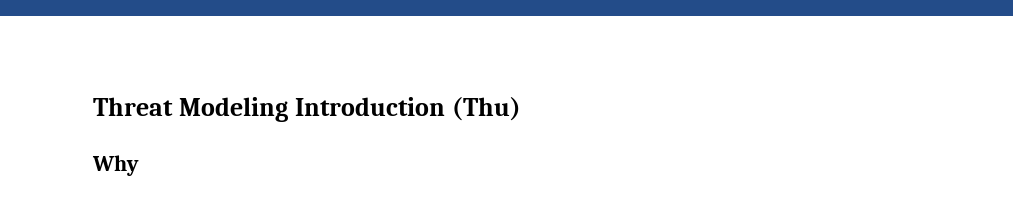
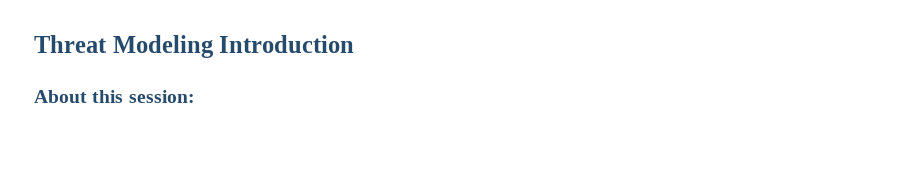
- Threat Modeling Introduction (Thu)
- Why
+ Threat Modeling Introduction
+ About this session:

